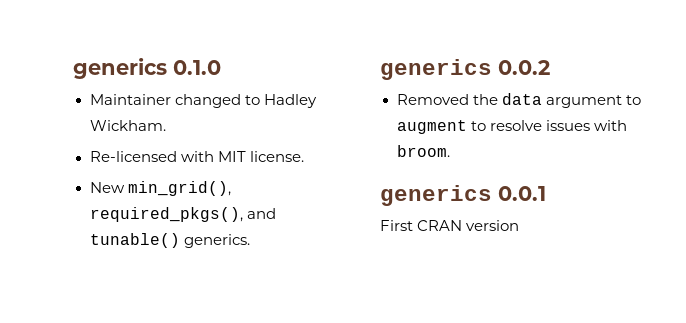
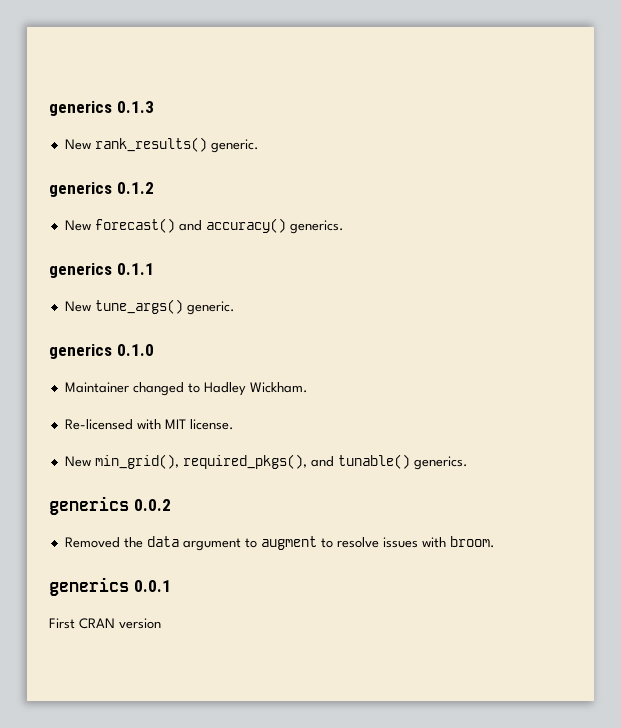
+ generics 0.1.3
+ New rank_results() generic.
+ generics 0.1.2
+ New forecast() and accuracy() generics.
+ generics 0.1.1
+ New tune_args() generic.

